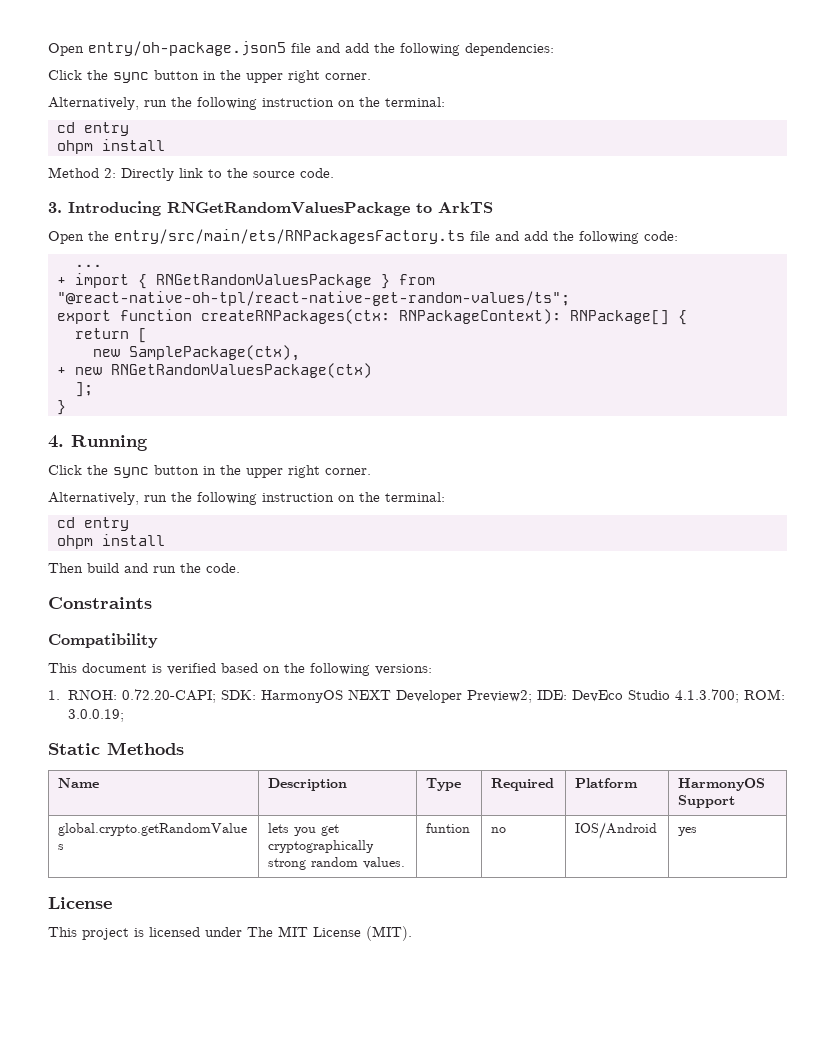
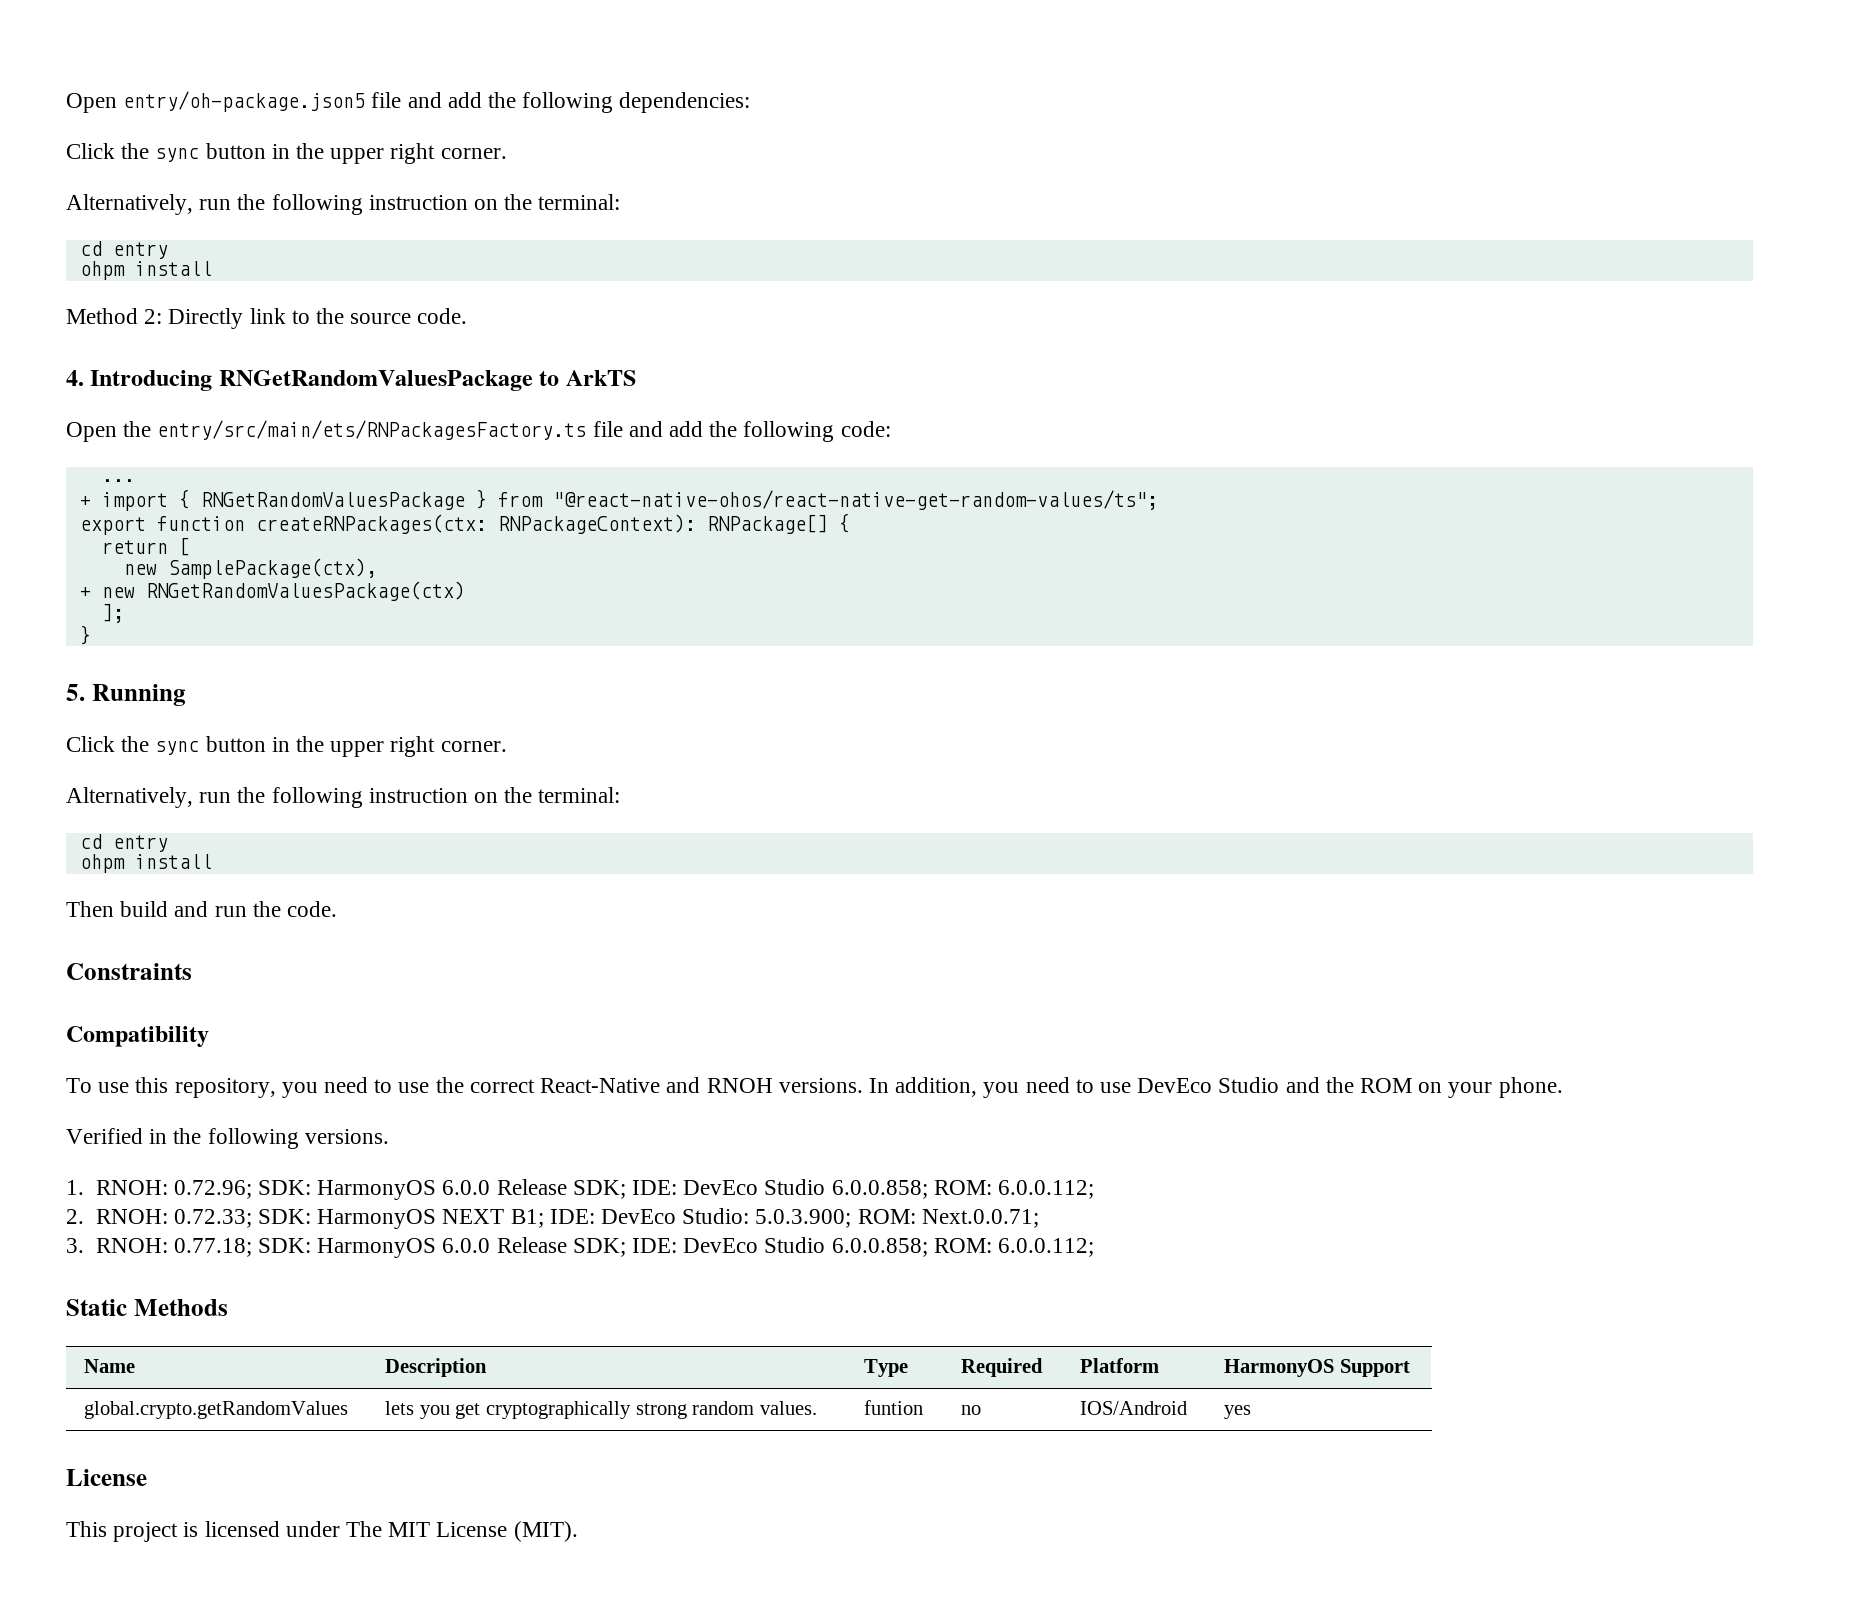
- 3. Introducing RNGetRandomValuesPackage to ArkTS
+ 4. Introducing RNGetRandomValuesPackage to ArkTS
- + import { RNGetRandomValuesPackage } from "@react-native-oh-tpl/react-native-get-random-values/ts";
+ + import { RNGetRandomValuesPackage } from "@react-native-ohos/react-native-get-random-values/ts";
- 4. Running
+ 5. Running
- This document is verified based on the following versions:
+ To use this repository, you need to use the correct React-Native and RNOH versions. In addition, you need to use DevEco Studio and the ROM on your phone.
+ Verified in the following versions.
- 1. RNOH: 0.72.20-CAPI; SDK: HarmonyOS NEXT Developer Preview2; IDE: DevEco Studio 4.1.3.700; ROM: 3.0.0.19;
+ 1. RNOH: 0.72.96; SDK: HarmonyOS 6.0.0 Release SDK; IDE: DevEco Studio 6.0.0.858; ROM: 6.0.0.112;
+ 2. RNOH: 0.72.33; SDK: HarmonyOS NEXT B1; IDE: DevEco Studio: 5.0.3.900; ROM: Next.0.0.71;
+ 3. RNOH: 0.77.18; SDK: HarmonyOS 6.0.0 Release SDK; IDE: DevEco Studio 6.0.0.858; ROM: 6.0.0.112;

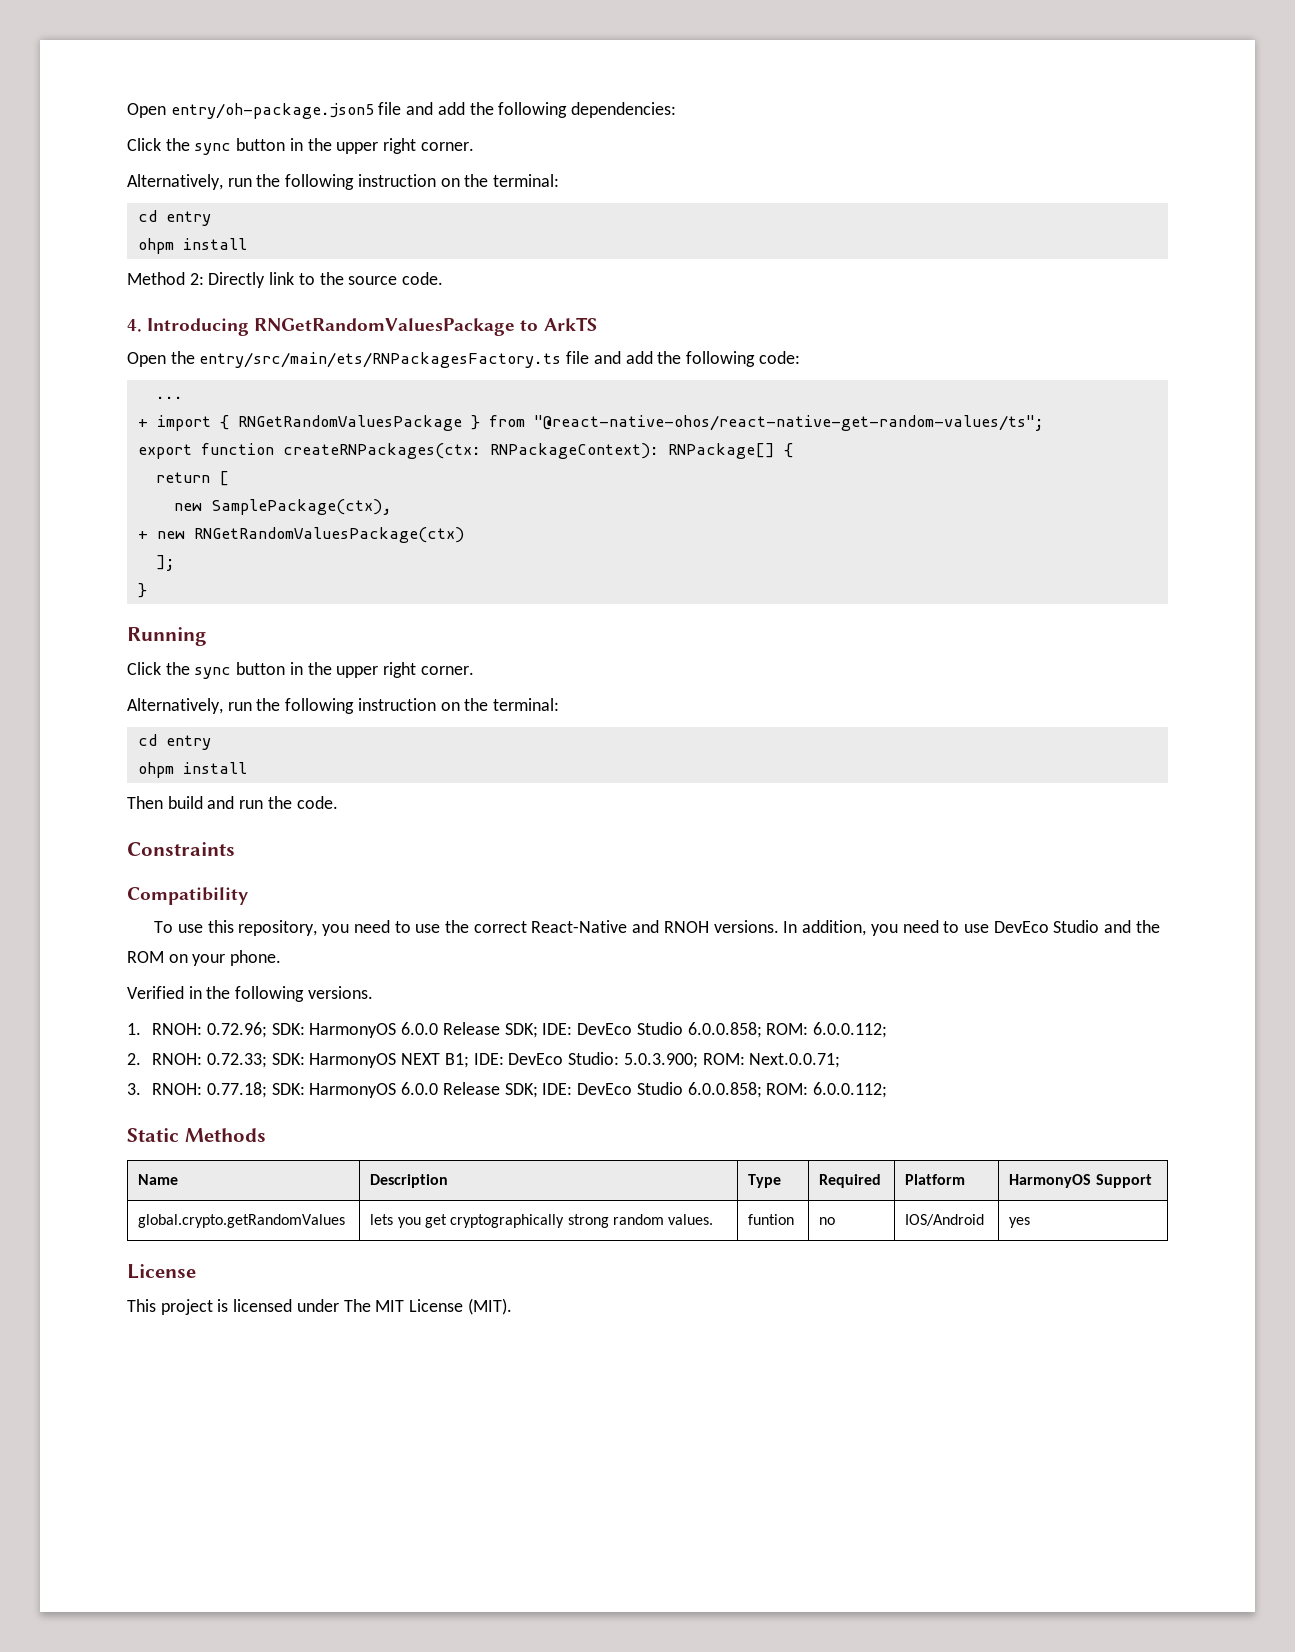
- 5. Running
+ Running

